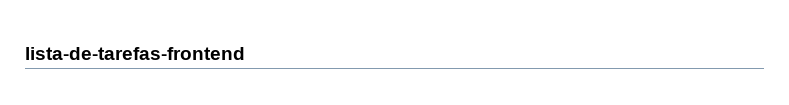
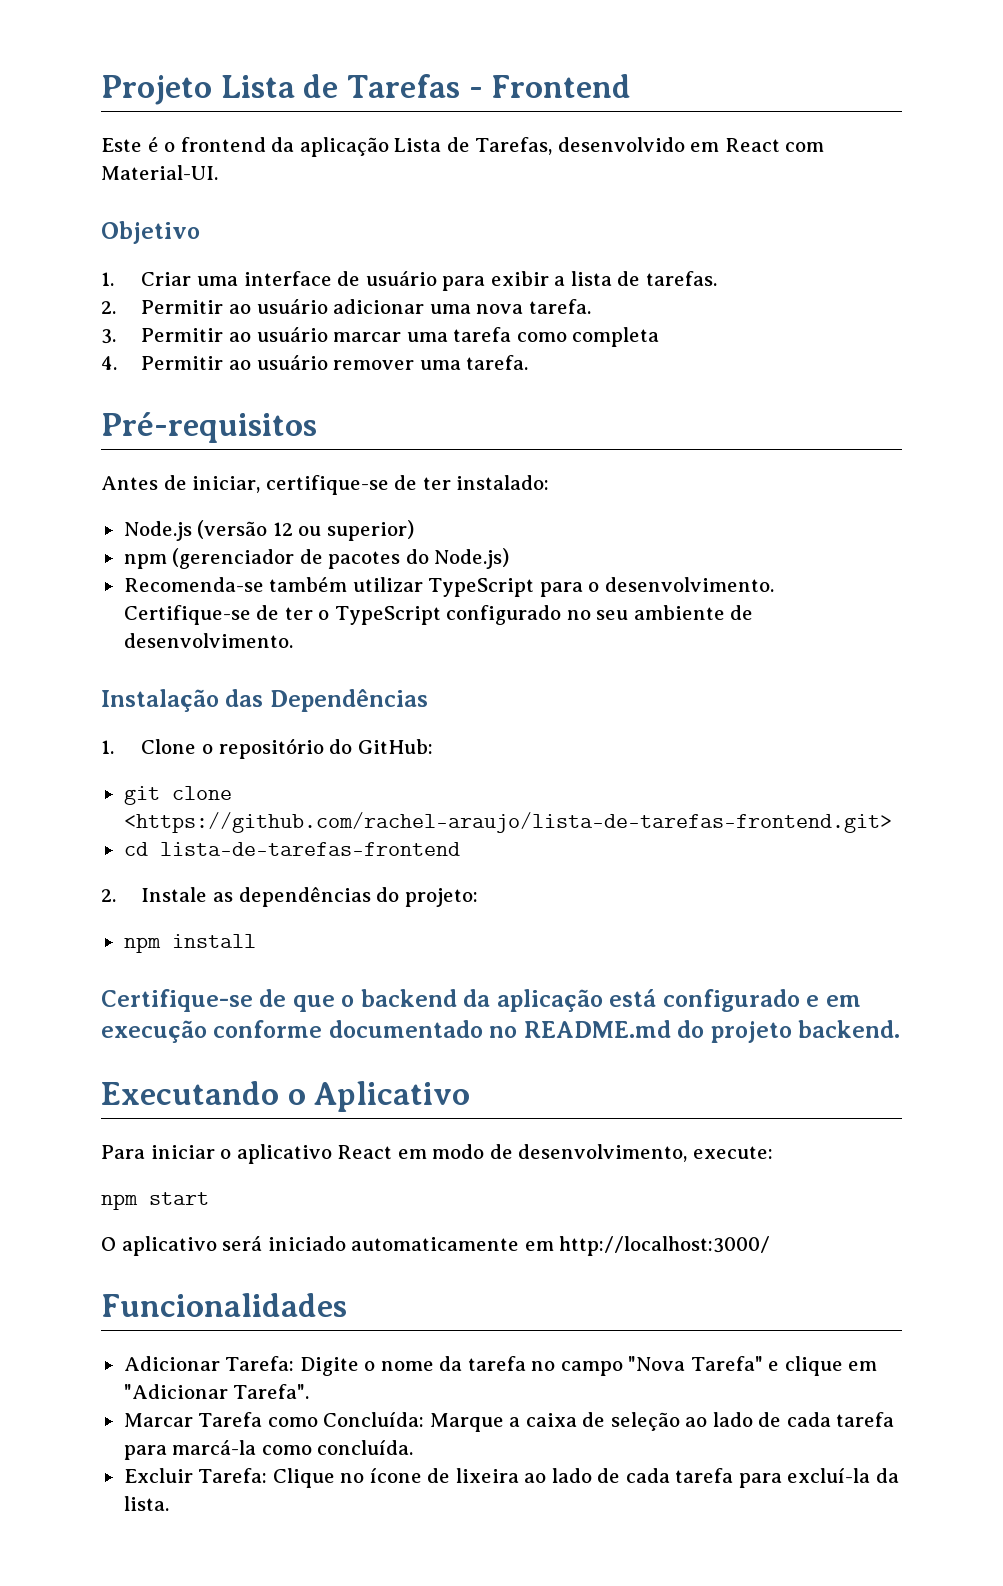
- lista-de-tarefas-frontend
+ Projeto Lista de Tarefas - Frontend
+ Este é o frontend da aplicação Lista de Tarefas, desenvolvido em React com Material-UI.
+ Objetivo
+ 1. Criar uma interface de usuário para exibir a lista de tarefas.
+ 2. Permitir ao usuário adicionar uma nova tarefa.
+ 3. Permitir ao usuário marcar uma tarefa como completa
+ 4. Permitir ao usuário remover uma tarefa.
+ Pré-requisitos
+ Antes de iniciar, certifique-se de ter instalado:
+ Node.js (versão 12 ou superior)
+ npm (gerenciador de pacotes do Node.js)
+ Recomenda-se também utilizar TypeScript para o desenvolvimento. Certifique-se de ter o TypeScript configurado no seu ambiente de desenvolvimento.
+ Instalação das Dependências
+ 1. Clone o repositório do GitHub:
+ git clone <https://github.com/rachel-araujo/lista-de-tarefas-frontend.git>
+ cd lista-de-tarefas-frontend
+ 2. Instale as dependências do projeto:
+ npm install
+ Certifique-se de que o backend da aplicação está configurado e em execução conforme documentado no README.md do projeto backend.
+ Executando o Aplicativo
+ Para iniciar o aplicativo React em modo de desenvolvimento, execute:
+ npm start
+ O aplicativo será iniciado automaticamente em http://localhost:3000/
+ Funcionalidades
+ Adicionar Tarefa: Digite o nome da tarefa no campo "Nova Tarefa" e clique em "Adicionar Tarefa".
+ Marcar Tarefa como Concluída: Marque a caixa de seleção ao lado de cada tarefa para marcá-la como concluída.
+ Excluir Tarefa: Clique no ícone de lixeira ao lado de cada tarefa para excluí-la da lista.

